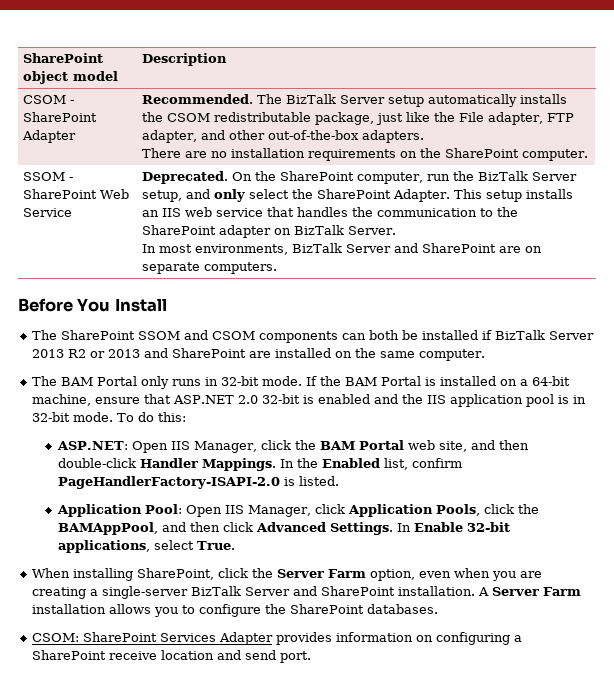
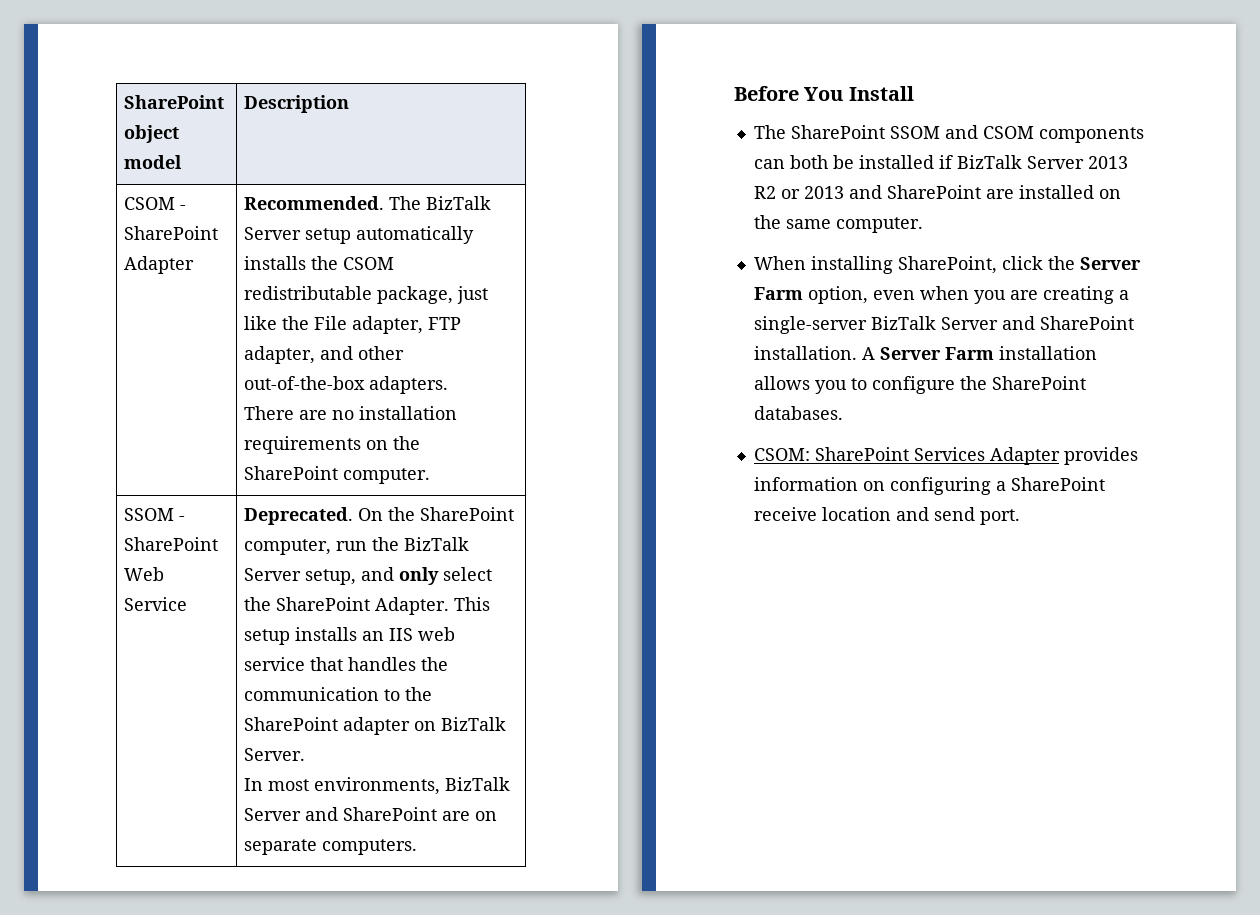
- The BAM Portal only runs in 32-bit mode. If the BAM Portal is installed on a 64-bit machine, ensure that ASP.NET 2.0 32-bit is enabled and the IIS application pool is in 32-bit mode. To do this:
- ASP.NET: Open IIS Manager, click the BAM Portal web site, and then double-click Handler Mappings. In the Enabled list, confirm PageHandlerFactory-ISAPI-2.0 is listed.
- Application Pool: Open IIS Manager, click Application Pools, click the BAMAppPool, and then click Advanced Settings. In Enable 32-bit applications, select True.

